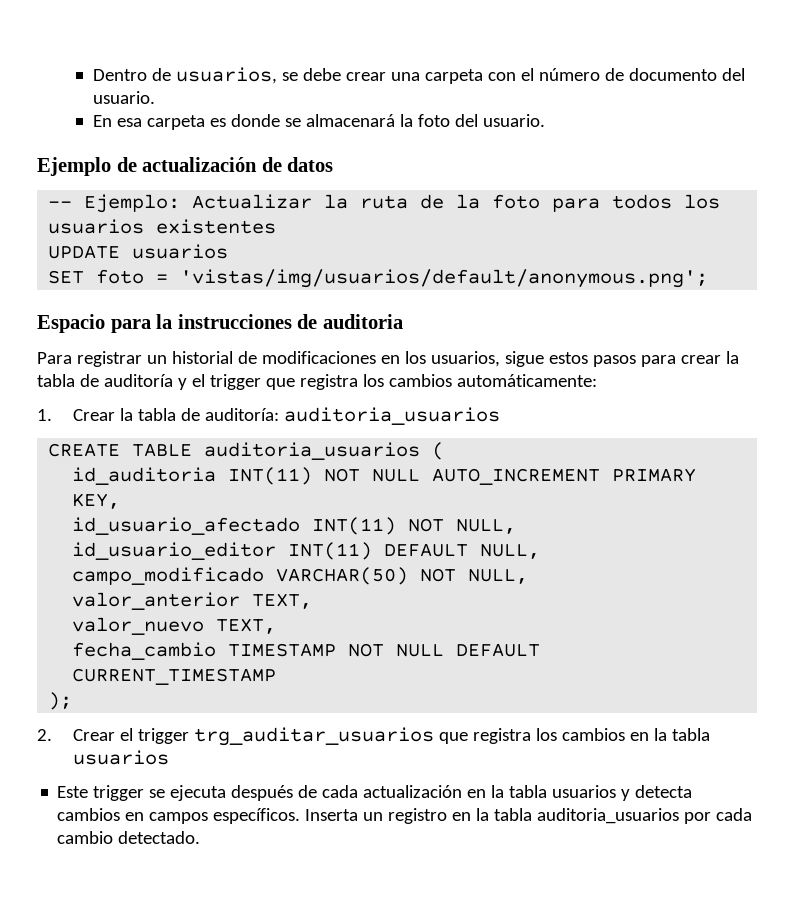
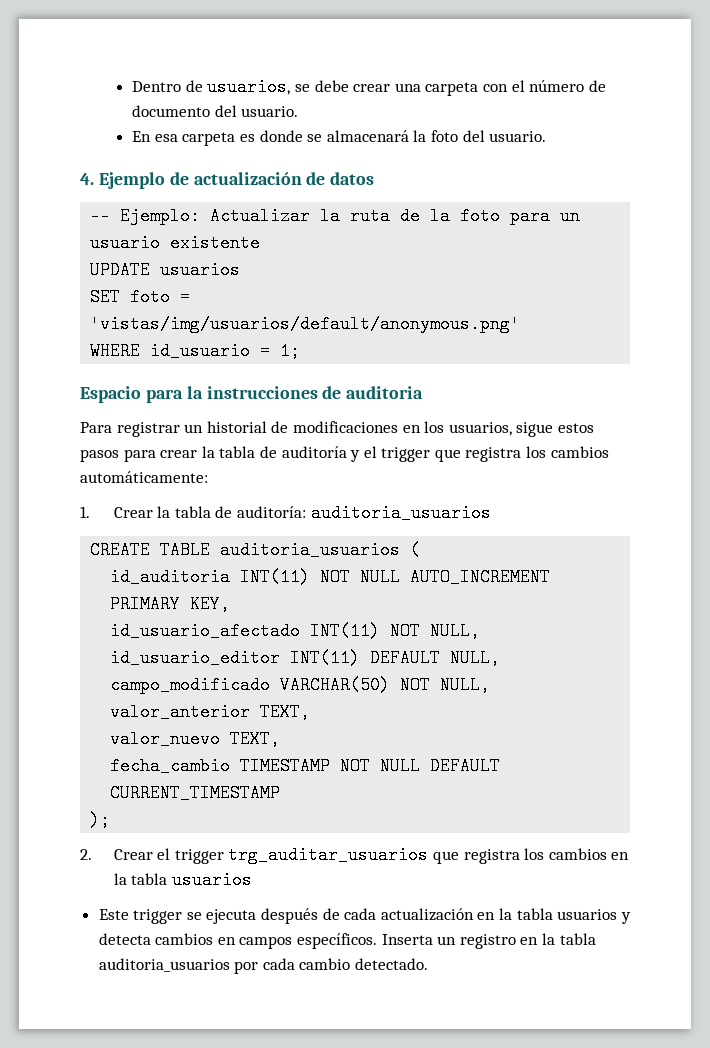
- Ejemplo de actualización de datos
+ 4. Ejemplo de actualización de datos
- -- Ejemplo: Actualizar la ruta de la foto para todos los usuarios existentes
+ -- Ejemplo: Actualizar la ruta de la foto para un usuario existente
- SET foto = 'vistas/img/usuarios/default/anonymous.png';
+ SET foto = 'vistas/img/usuarios/default/anonymous.png'
+ WHERE id_usuario = 1;

